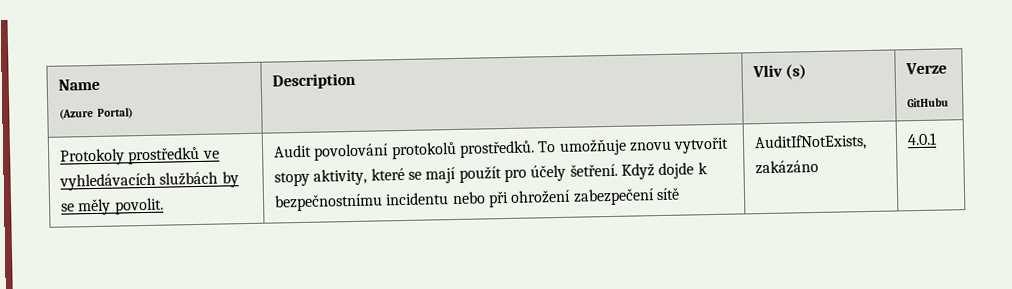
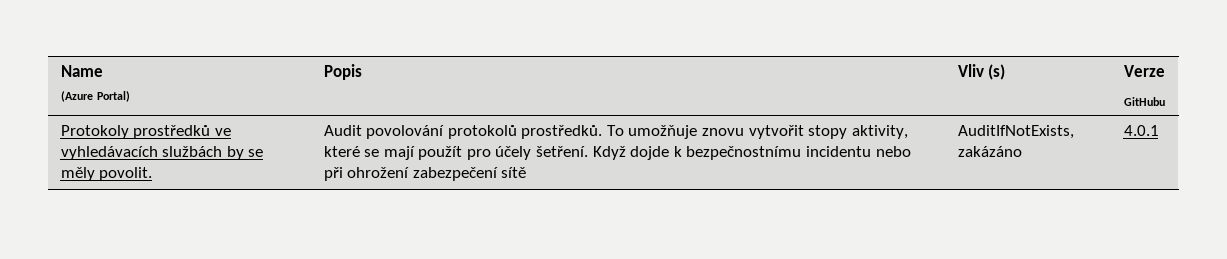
  Name
- (Azure Portal) | Description | Vliv (s) | Verze
+ (Azure Portal) | Popis | Vliv (s) | Verze

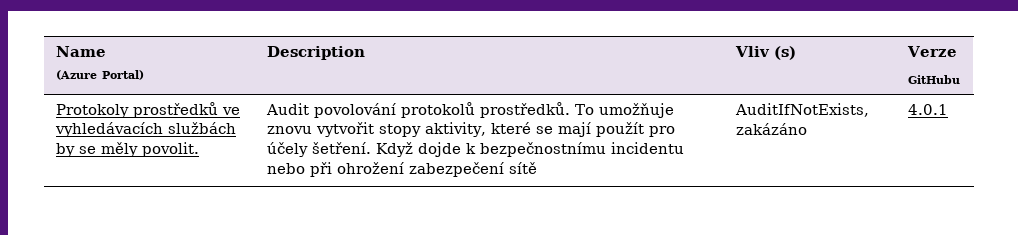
  Name
- (Azure Portal) | Popis | Vliv (s) | Verze
+ (Azure Portal) | Description | Vliv (s) | Verze

